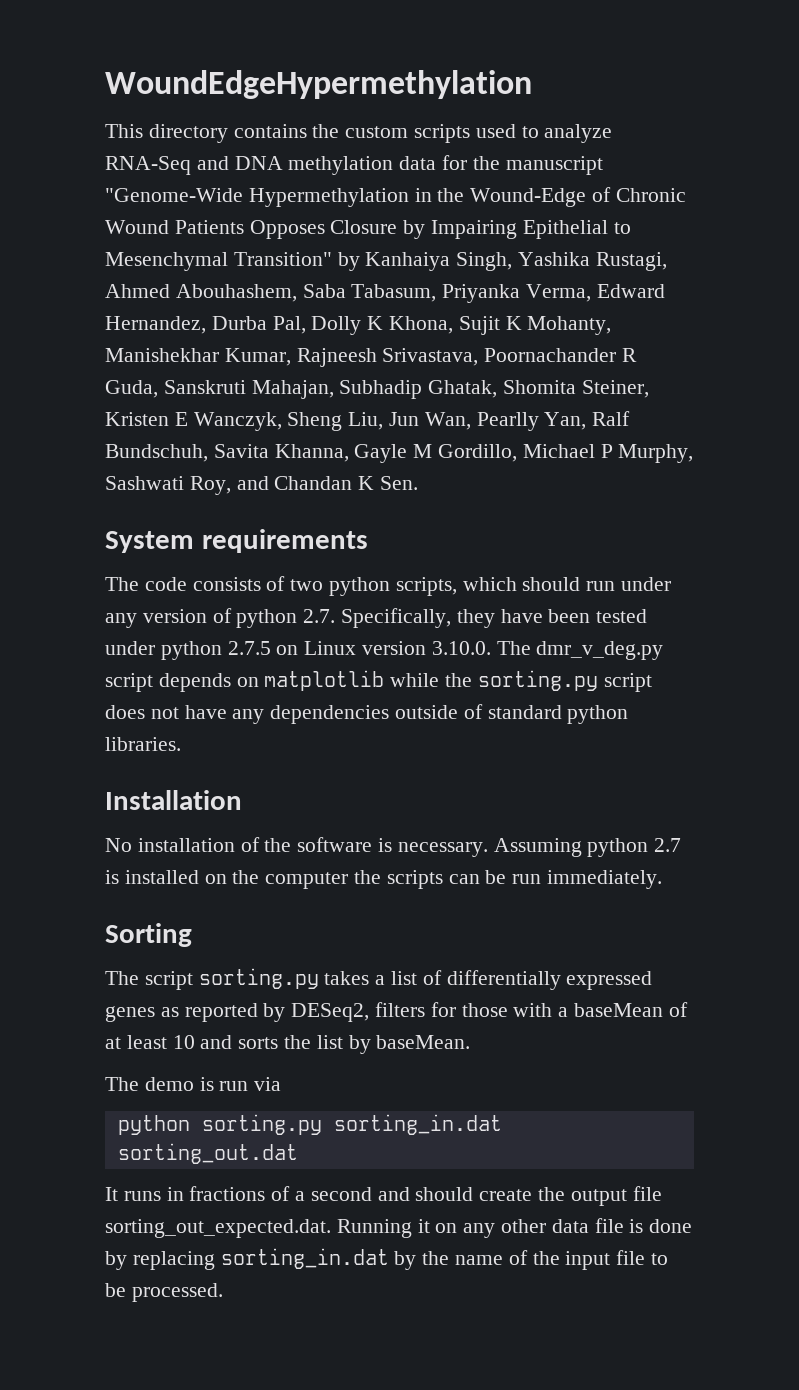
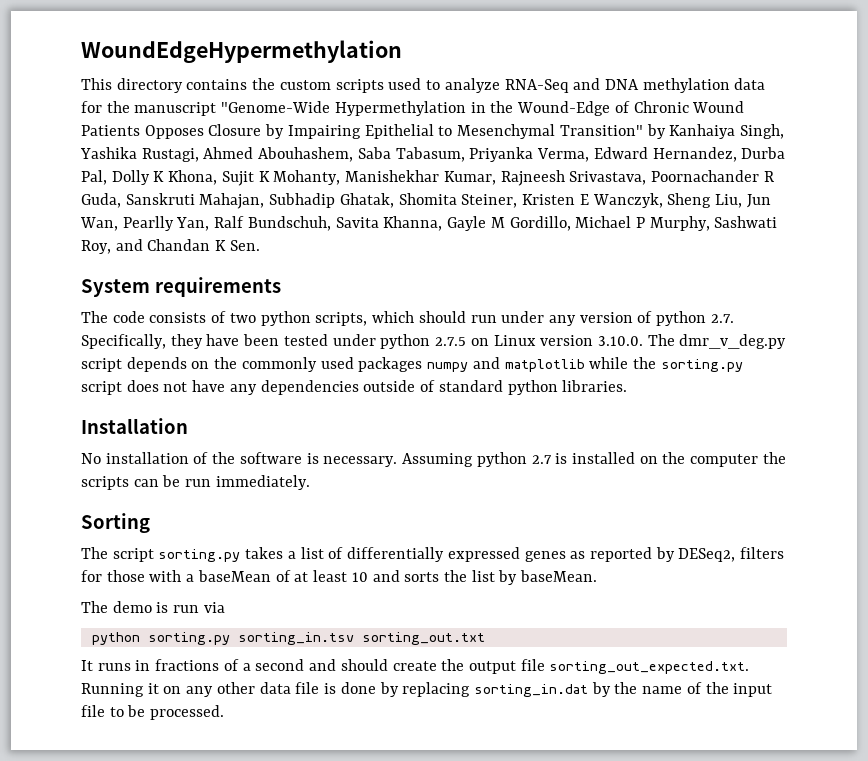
- The code consists of two python scripts, which should run under any version of python 2.7. Specifically, they have been tested under python 2.7.5 on Linux version 3.10.0. The dmr_v_deg.py script depends on matplotlib while the sorting.py script does not have any dependencies outside of standard python libraries.
+ The code consists of two python scripts, which should run under any version of python 2.7. Specifically, they have been tested under python 2.7.5 on Linux version 3.10.0. The dmr_v_deg.py script depends on the commonly used packages numpy and matplotlib while the sorting.py script does not have any dependencies outside of standard python libraries.
- python sorting.py sorting_in.dat sorting_out.dat
+ python sorting.py sorting_in.tsv sorting_out.txt
- It runs in fractions of a second and should create the output file sorting_out_expected.dat. Running it on any other data file is done by replacing sorting_in.dat by the name of the input file to be processed.
+ It runs in fractions of a second and should create the output file sorting_out_expected.txt. Running it on any other data file is done by replacing sorting_in.dat by the name of the input file to be processed.

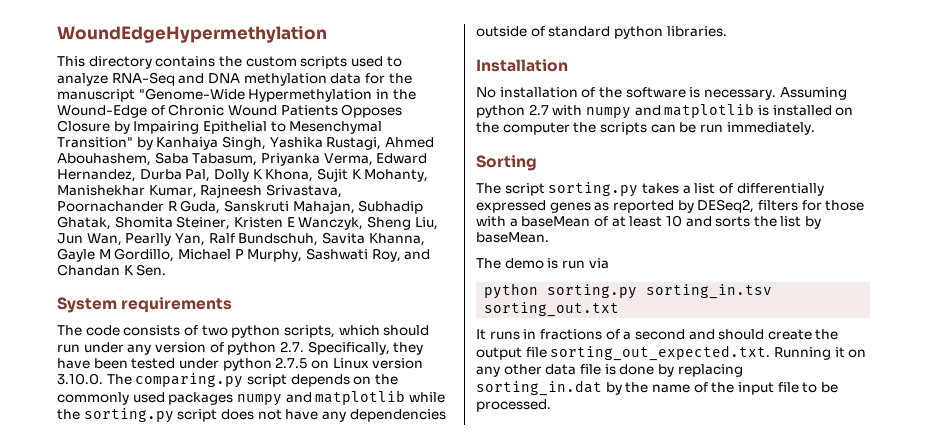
- The code consists of two python scripts, which should run under any version of python 2.7. Specifically, they have been tested under python 2.7.5 on Linux version 3.10.0. The dmr_v_deg.py script depends on the commonly used packages numpy and matplotlib while the sorting.py script does not have any dependencies outside of standard python libraries.
+ The code consists of two python scripts, which should run under any version of python 2.7. Specifically, they have been tested under python 2.7.5 on Linux version 3.10.0. The comparing.py script depends on the commonly used packages numpy and matplotlib while the sorting.py script does not have any dependencies outside of standard python libraries.
- Assuming python 2.7 is installed on the computer the scripts can be run immediately.
+ Assuming python 2.7 with numpy and matplotlib is installed on the computer the scripts can be run immediately.

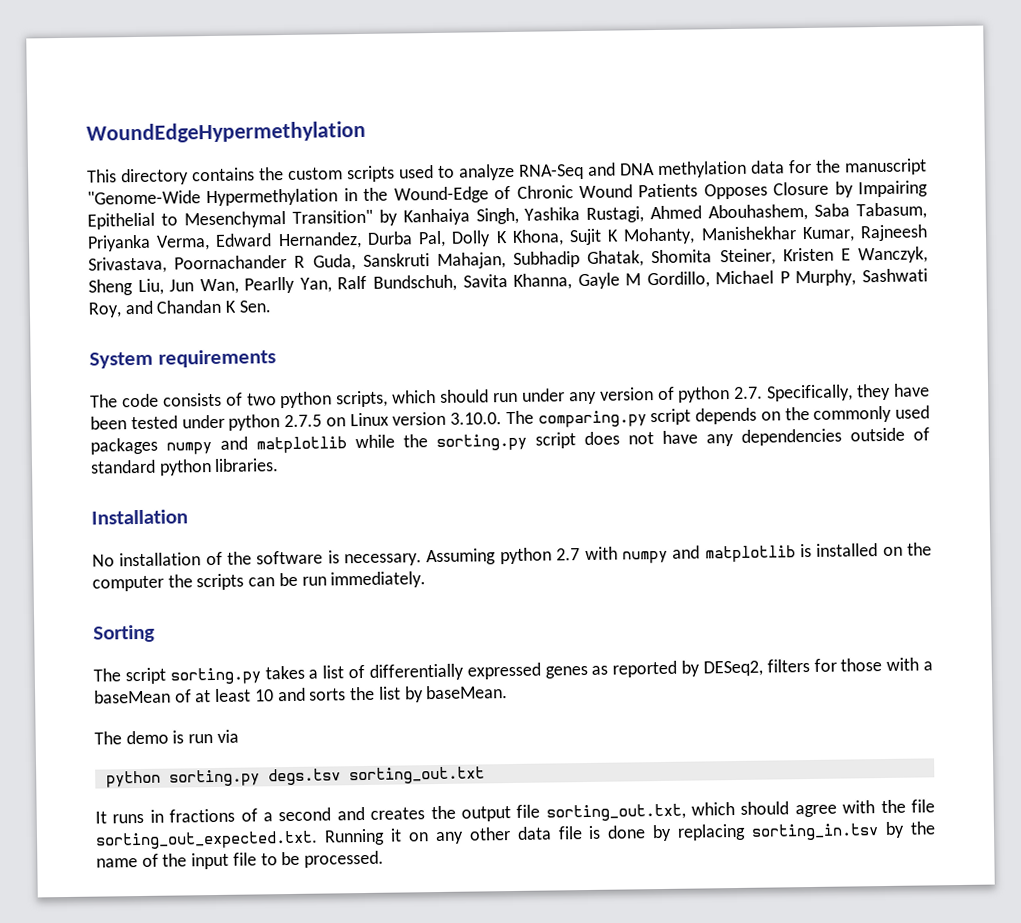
- python sorting.py sorting_in.tsv sorting_out.txt
+ python sorting.py degs.tsv sorting_out.txt
- It runs in fractions of a second and should create the output file sorting_out_expected.txt. Running it on any other data file is done by replacing sorting_in.dat by the name of the input file to be processed.
+ It runs in fractions of a second and creates the output file sorting_out.txt, which should agree with the file sorting_out_expected.txt. Running it on any other data file is done by replacing sorting_in.tsv by the name of the input file to be processed.

